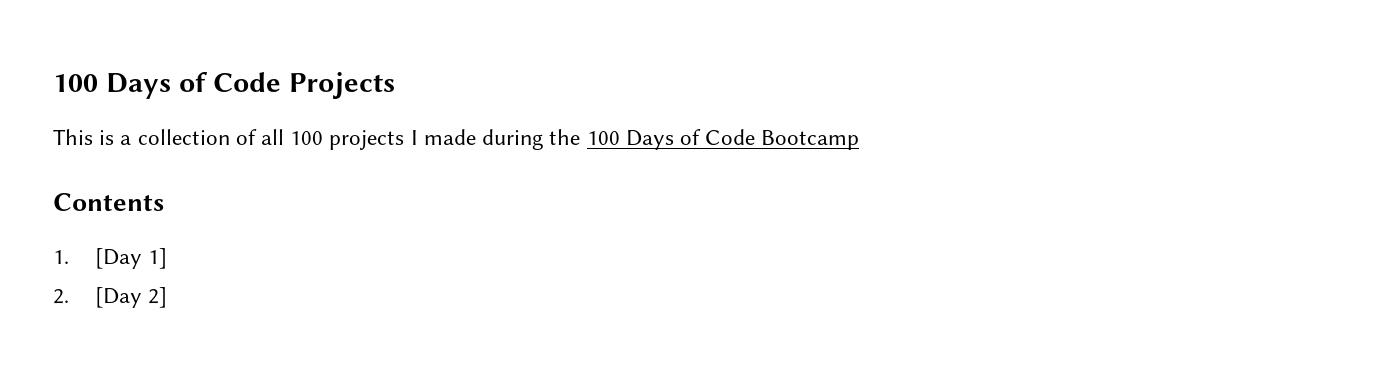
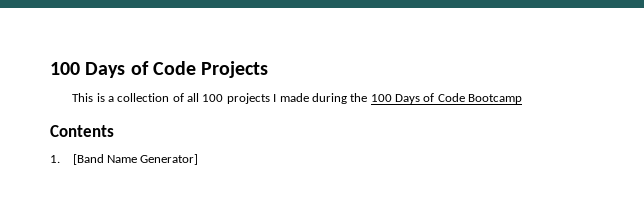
- 1. [Day 1]
- 2. [Day 2]
+ 1. [Band Name Generator]

